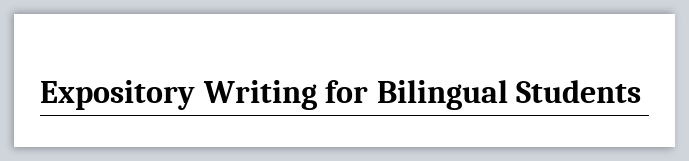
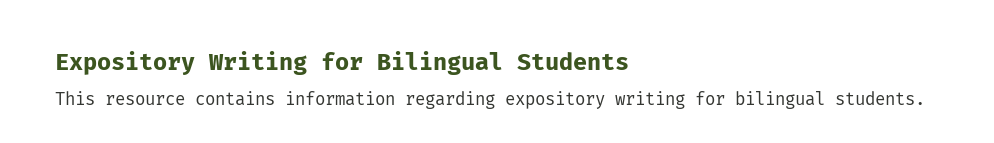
+ This resource contains information regarding expository writing for bilingual students.

